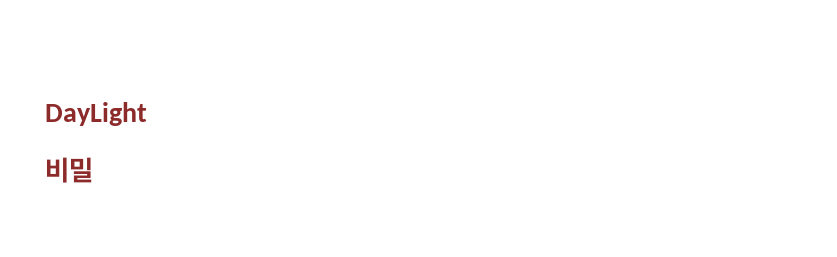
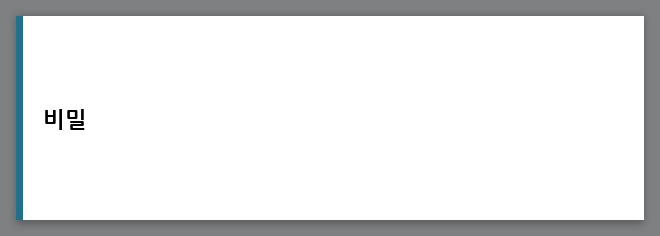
- DayLight

